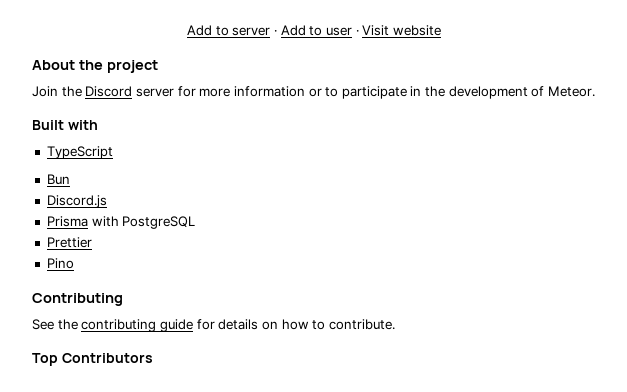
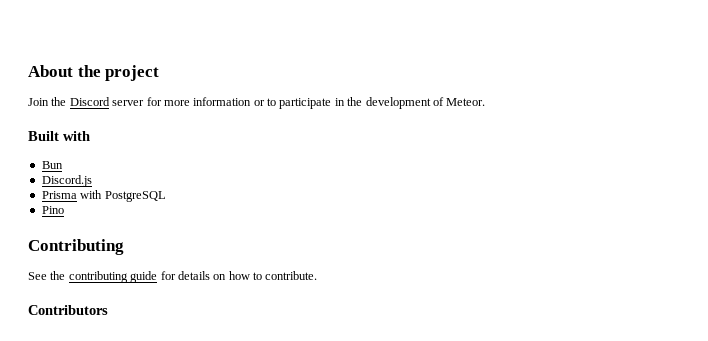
- Add to server · Add to user · Visit website
- TypeScript
- Prettier
- Top Contributors
+ Contributors

